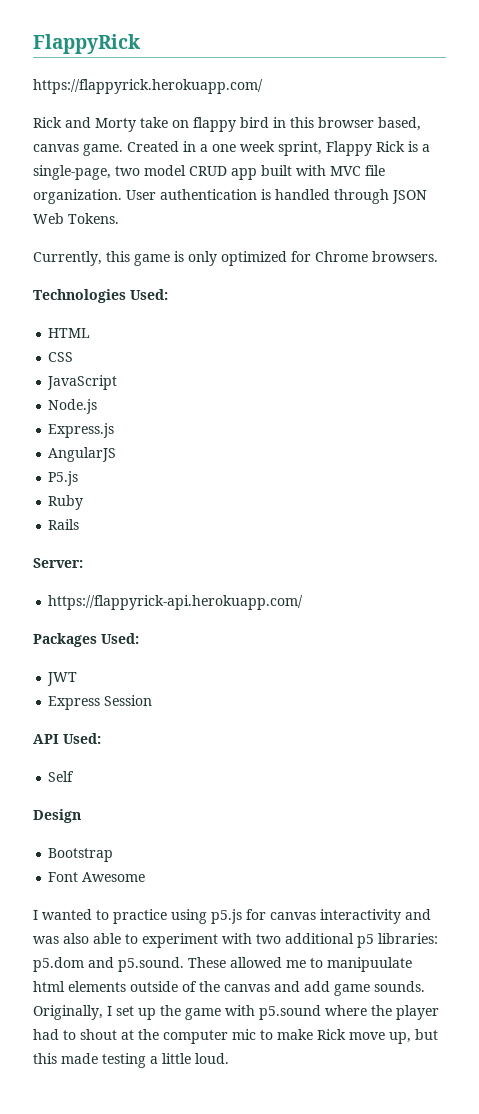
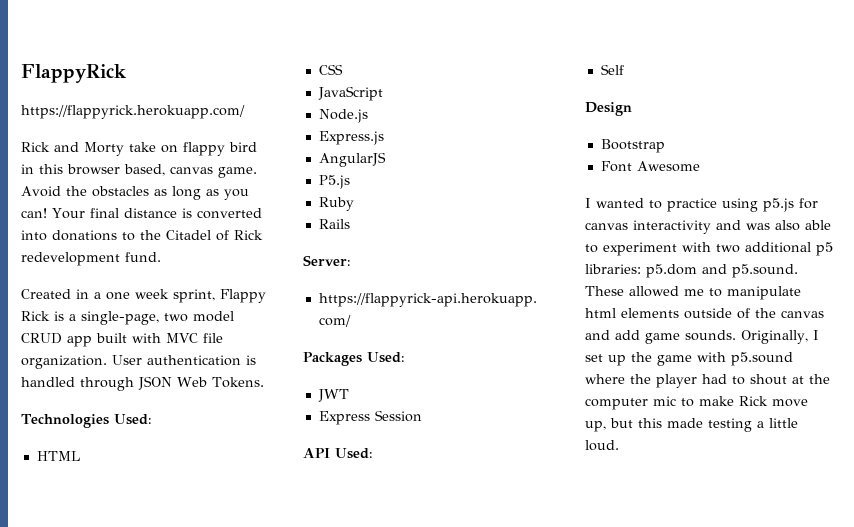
- Rick and Morty take on flappy bird in this browser based, canvas game. Created in a one week sprint, Flappy Rick is a single-page, two model CRUD app built with MVC file organization.
+ Rick and Morty take on flappy bird in this browser based, canvas game. Avoid the obstacles as long as you can! Your final distance is converted into donations to the Citadel of Rick redevelopment fund.
+ Created in a one week sprint, Flappy Rick is a single-page, two model CRUD app built with MVC file organization.
- Currently, this game is only optimized for Chrome browsers.
- I wanted to practice using p5.js for canvas interactivity and was also able to experiment with two additional p5 libraries: p5.dom and p5.sound. These allowed me to manipuulate html elements outside of the canvas and add game sounds.
+ I wanted to practice using p5.js for canvas interactivity and was also able to experiment with two additional p5 libraries: p5.dom and p5.sound. These allowed me to manipulate html elements outside of the canvas and add game sounds.

